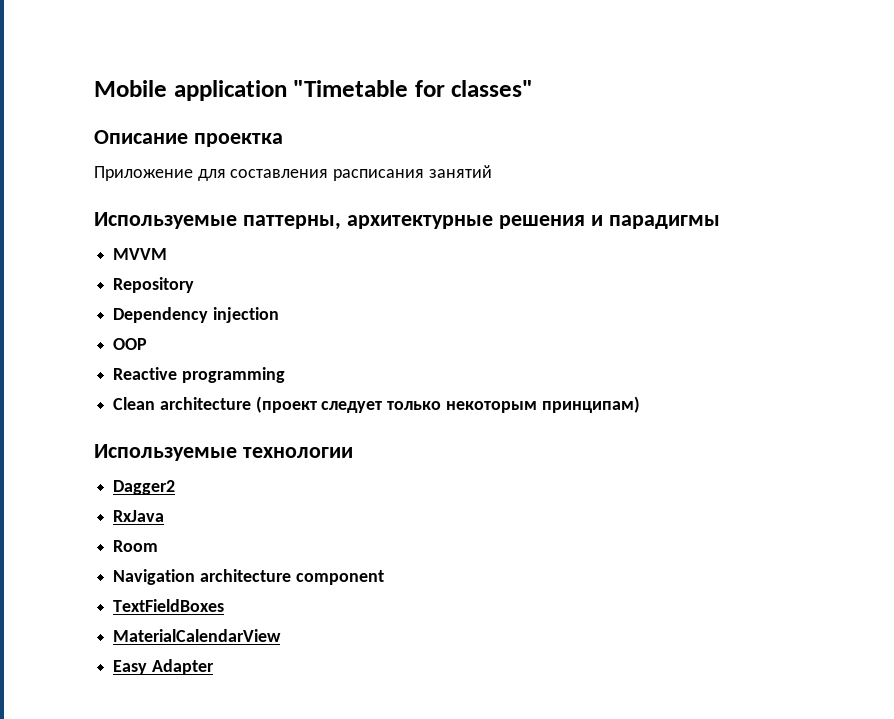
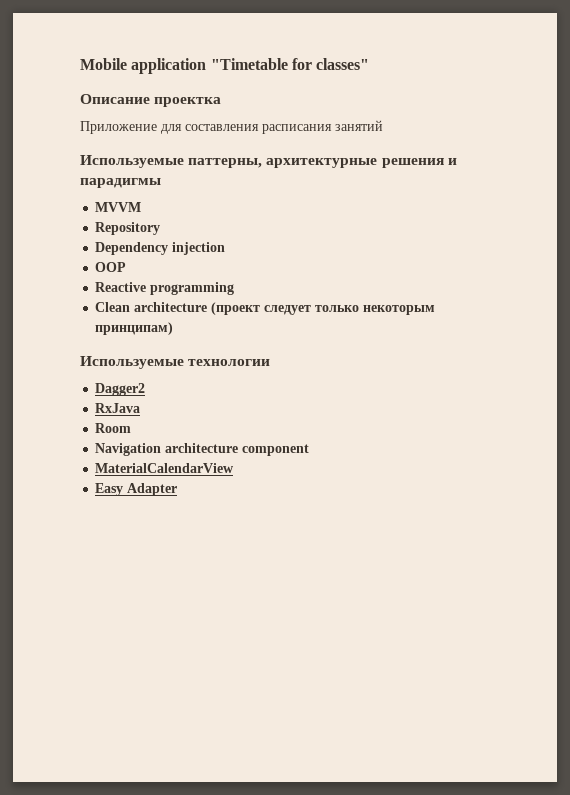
- TextFieldBoxes

